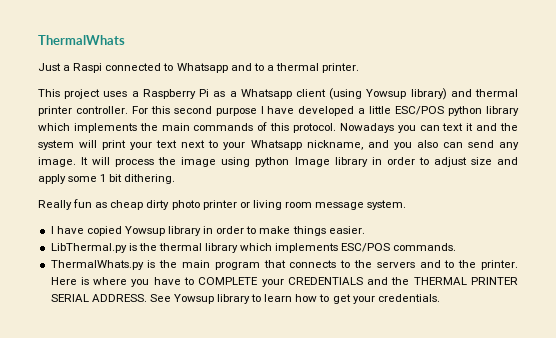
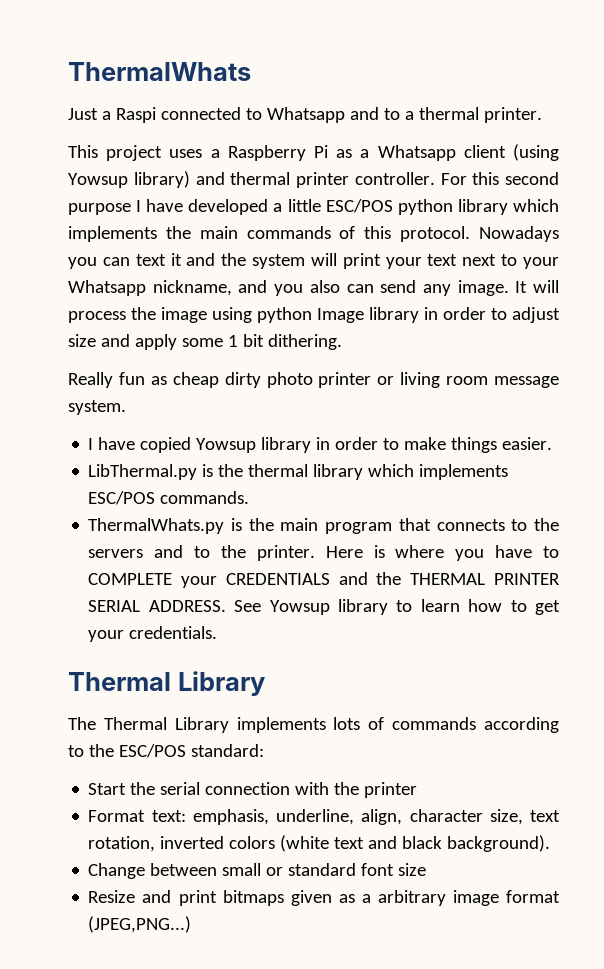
  See Yowsup library to learn how to get your credentials.
+ Thermal Library
+ The Thermal Library implements lots of commands according to the ESC/POS standard:
+ Start the serial connection with the printer
+ Format text: emphasis, underline, align, character size, text rotation, inverted colors (white text and black background).
+ Change between small or standard font size
+ Resize and print bitmaps given as a arbitrary image format (JPEG,PNG...)

